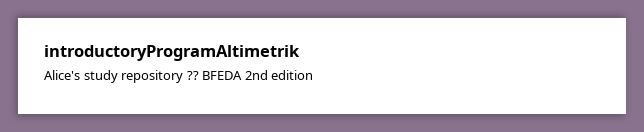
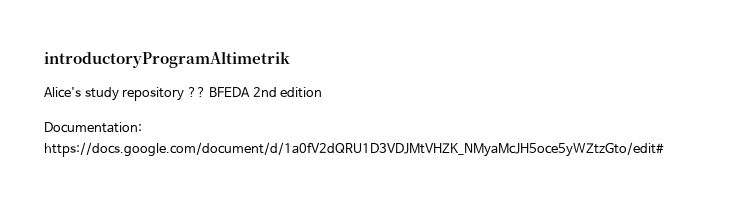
+ Documentation: https://docs.google.com/document/d/1a0fV2dQRU1D3VDJMtVHZK_NMyaMcJH5oce5yWZtzGto/edit#

